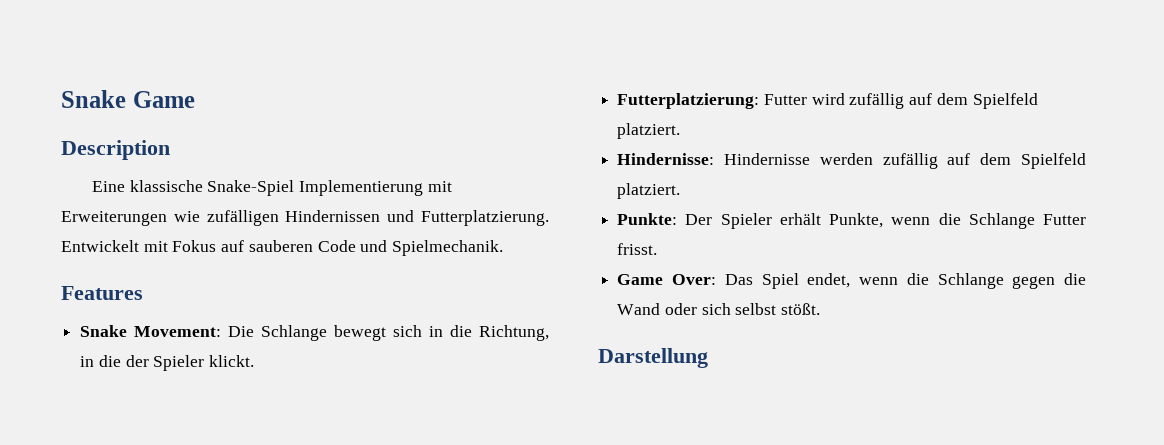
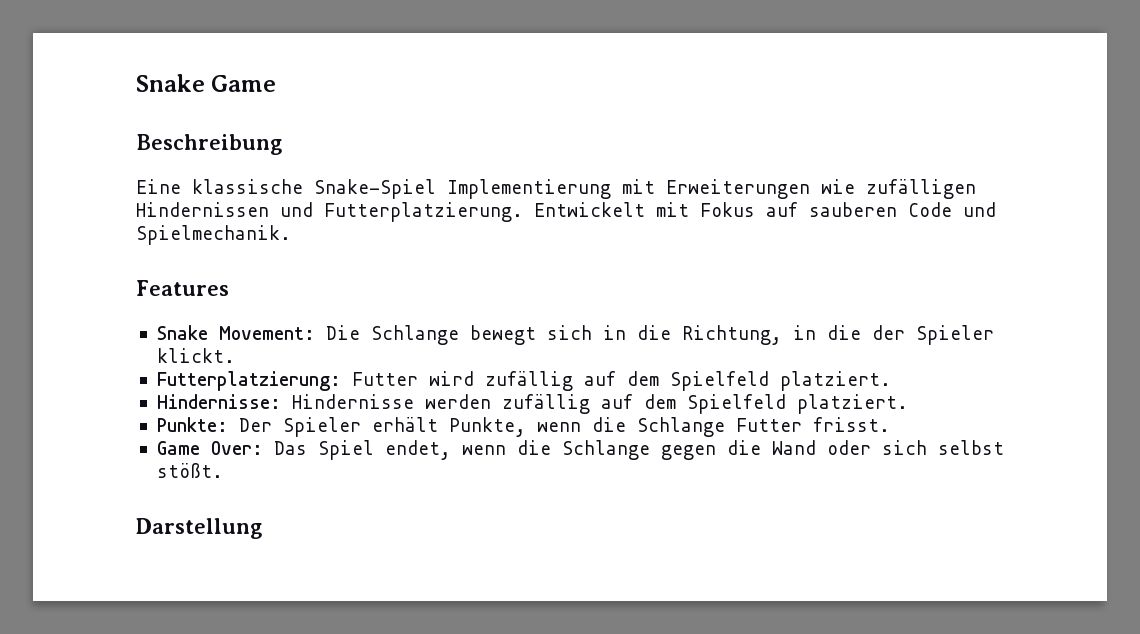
- Description
+ Beschreibung

